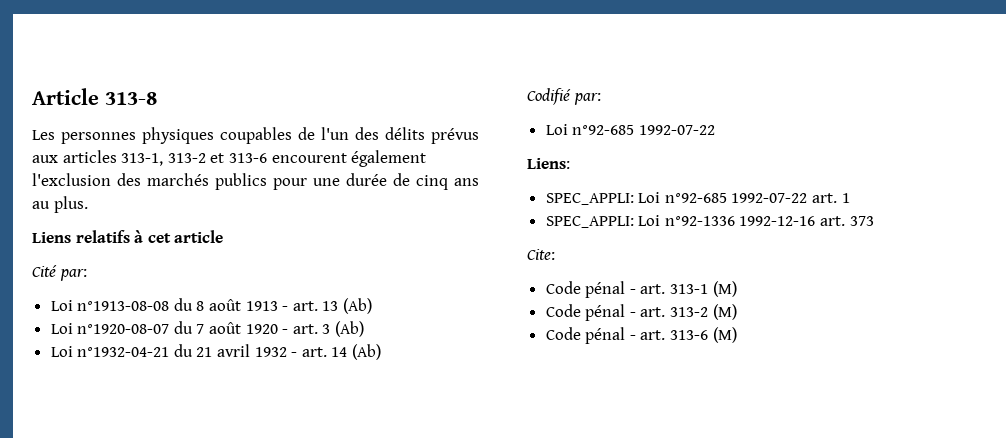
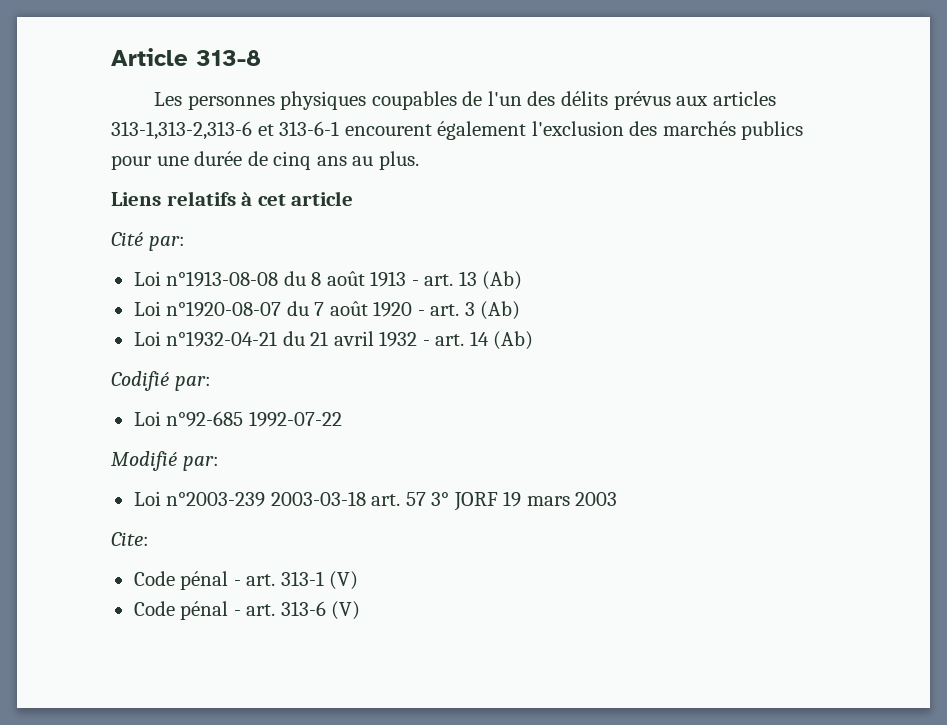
- Les personnes physiques coupables de l'un des délits prévus aux articles 313-1, 313-2 et 313-6 encourent également l'exclusion des marchés publics pour une durée de cinq ans au plus.
+ Les personnes physiques coupables de l'un des délits prévus aux articles 313-1,313-2,313-6 et 313-6-1 encourent également l'exclusion des marchés publics pour une durée de cinq ans au plus.
- Liens:
- SPEC_APPLI: Loi n°92-685 1992-07-22 art. 1
- SPEC_APPLI: Loi n°92-1336 1992-12-16 art. 373
+ Modifié par:
+ Loi n°2003-239 2003-03-18 art. 57 3° JORF 19 mars 2003
- Code pénal - art. 313-1 (M)
- Code pénal - art. 313-2 (M)
+ Code pénal - art. 313-1 (V)
- Code pénal - art. 313-6 (M)
+ Code pénal - art. 313-6 (V)

